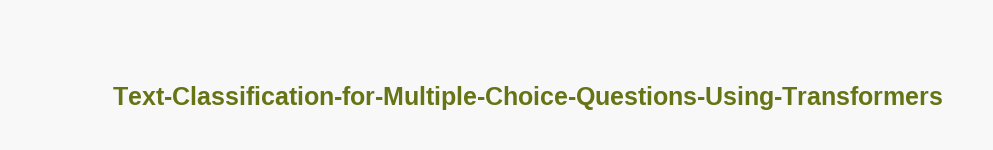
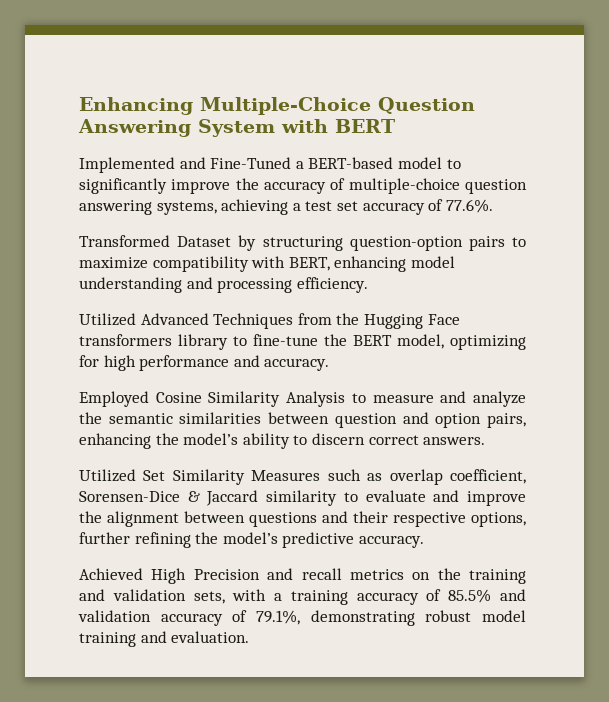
- Text-Classification-for-Multiple-Choice-Questions-Using-Transformers
+ Enhancing Multiple-Choice Question Answering System with BERT
+ Implemented and Fine-Tuned a BERT-based model to significantly improve the accuracy of multiple-choice question answering systems, achieving a test set accuracy of 77.6%.
+ Transformed Dataset by structuring question-option pairs to maximize compatibility with BERT, enhancing model understanding and processing efficiency.
+ Utilized Advanced Techniques from the Hugging Face transformers library to fine-tune the BERT model, optimizing for high performance and accuracy.
+ Employed Cosine Similarity Analysis to measure and analyze the semantic similarities between question and option pairs, enhancing the model’s ability to discern correct answers.
+ Utilized Set Similarity Measures such as overlap coefficient, Sorensen-Dice & Jaccard similarity to evaluate and improve the alignment between questions and their respective options, further refining the model’s predictive accuracy.
+ Achieved High Precision and recall metrics on the training and validation sets, with a training accuracy of 85.5% and validation accuracy of 79.1%, demonstrating robust model training and evaluation.

